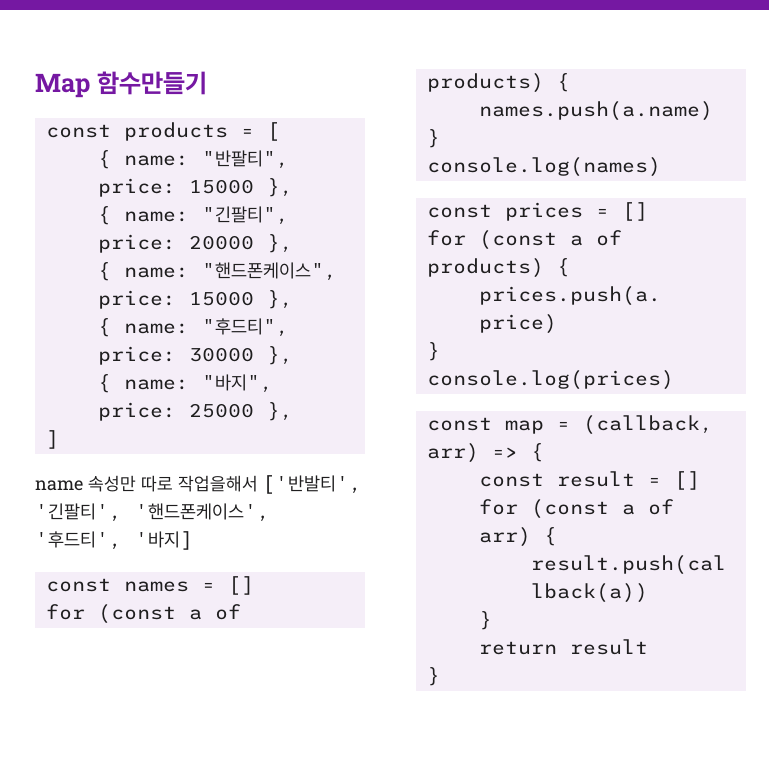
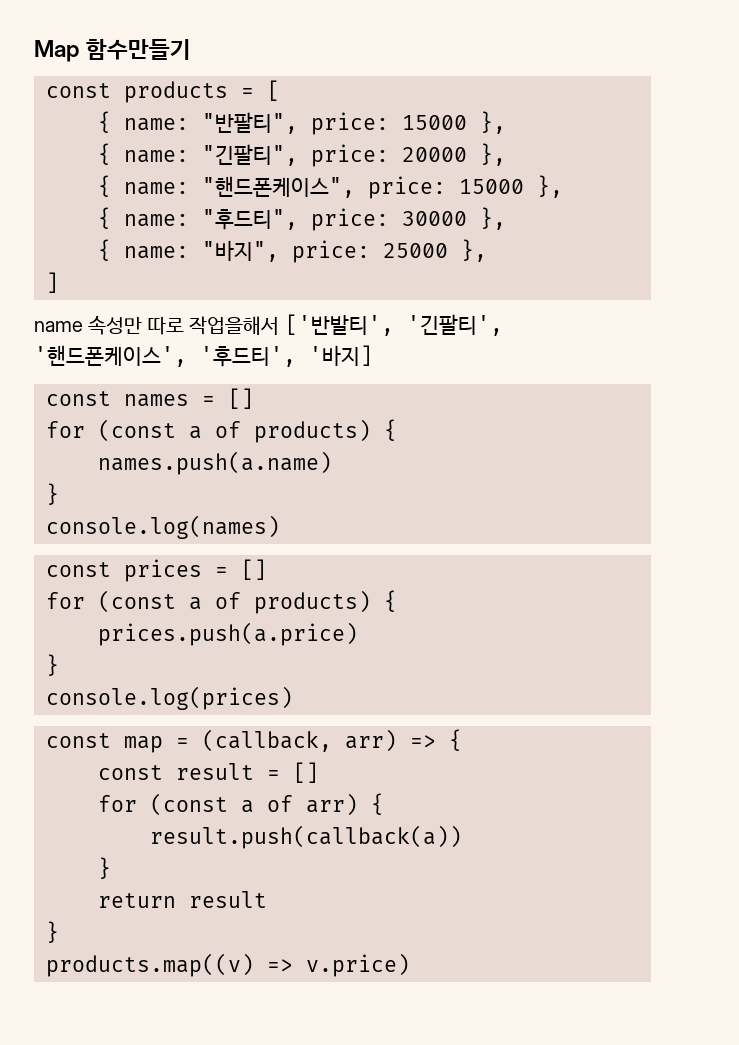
+ products.map((v) => v.price)

